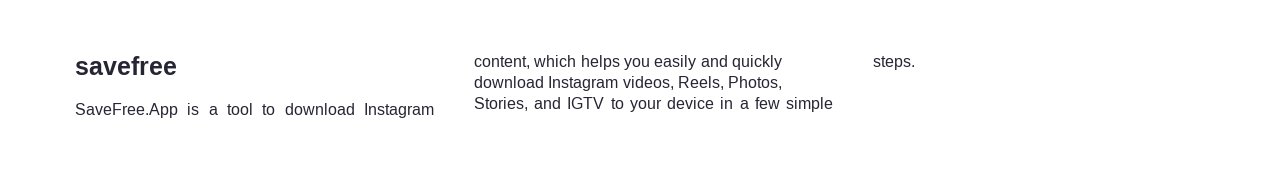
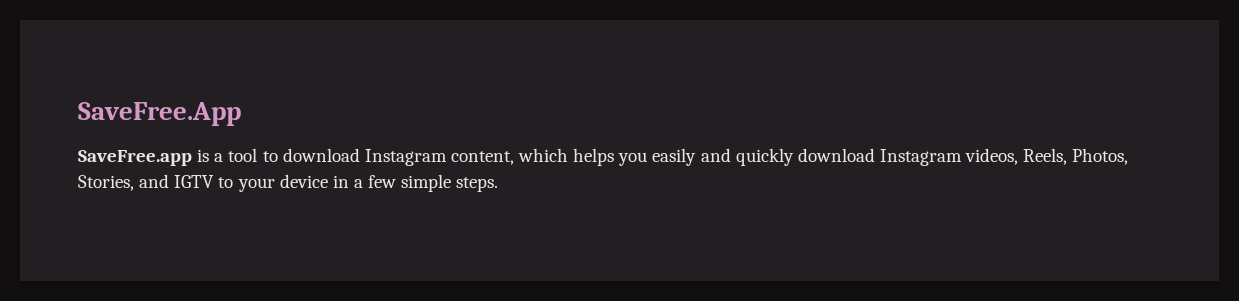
- savefree
- SaveFree.App is a tool to download Instagram content, which helps you easily and quickly download Instagram videos, Reels, Photos, Stories, and IGTV to your device in a few simple steps.
+ SaveFree.App
+ SaveFree.app is a tool to download Instagram content, which helps you easily and quickly download Instagram videos, Reels, Photos, Stories, and IGTV to your device in a few simple steps.

